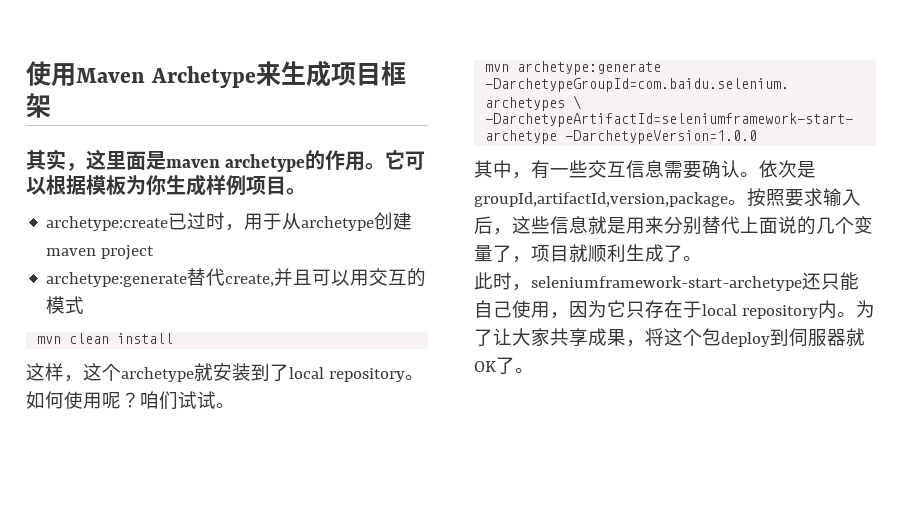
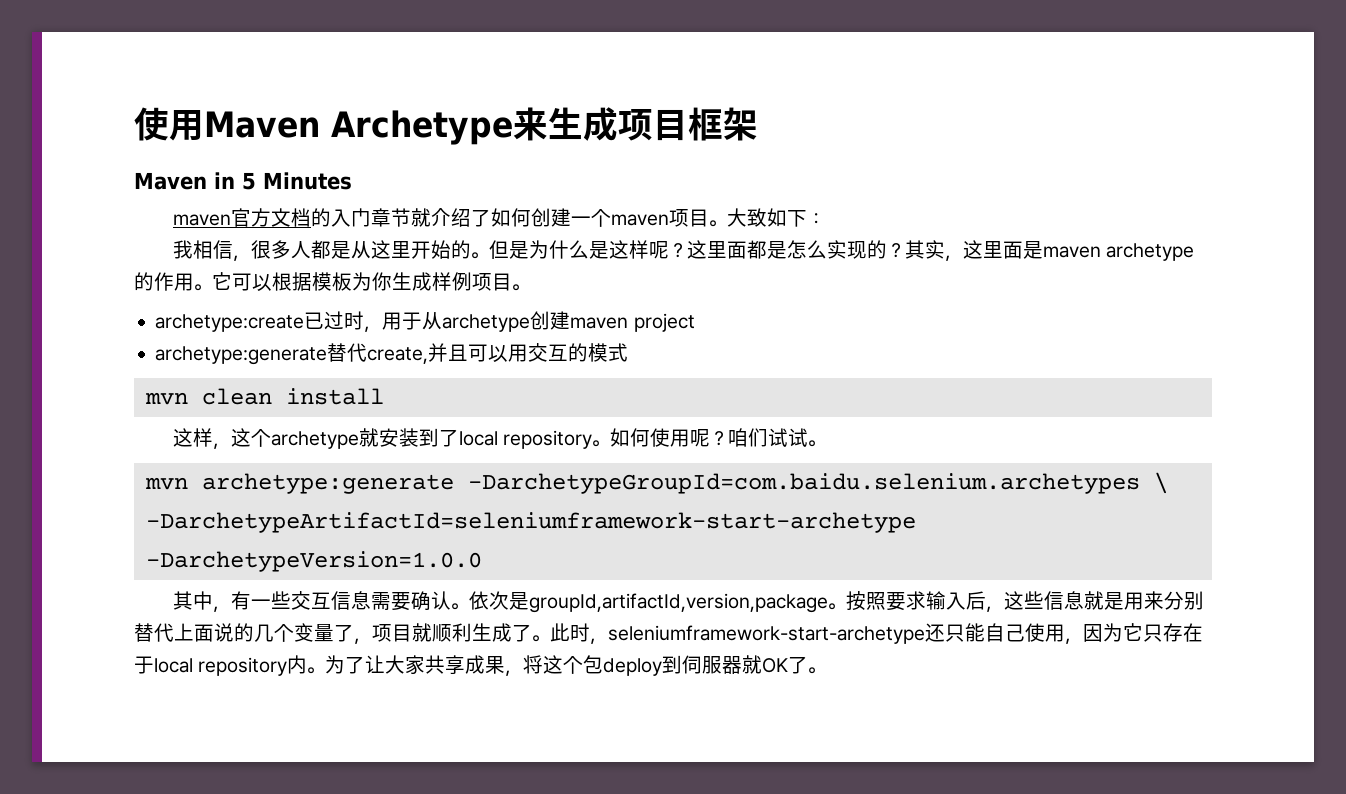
+ Maven in 5 Minutes
+ maven官方文档的入门章节就介绍了如何创建一个maven项目。大致如下：
+ 我相信，很多人都是从这里开始的。但是为什么是这样呢？这里面都是怎么实现的？
- 按照要求输入后，这些信息就是用来分别替代上面说的几个变量了，项目就顺利生成了。
- 此时，seleniumframework-start-archetype还只能自己使用，因为它只存在于local repository内。
+ 按照要求输入后，这些信息就是用来分别替代上面说的几个变量了，项目就顺利生成了。此时，seleniumframework-start-archetype还只能自己使用，因为它只存在于local repository内。

